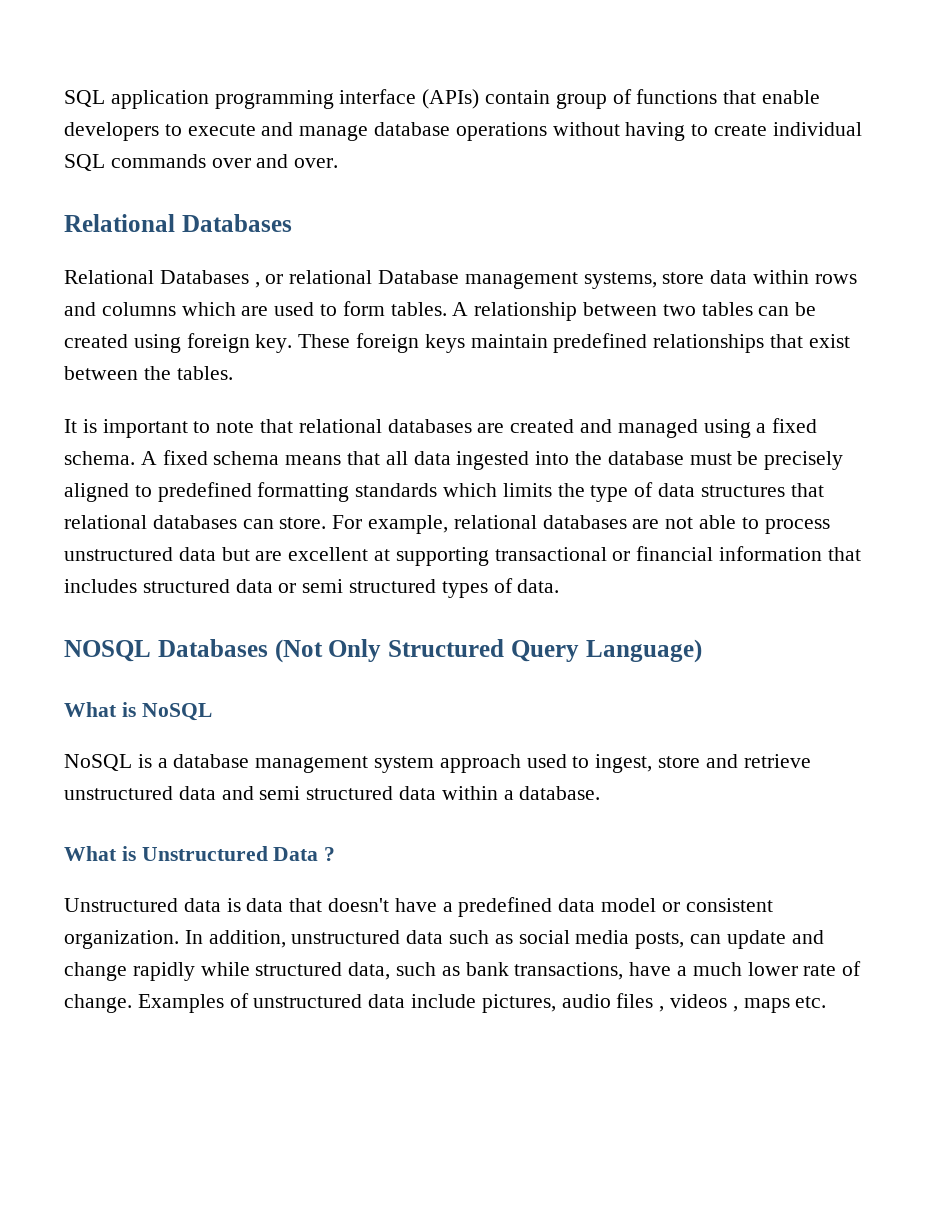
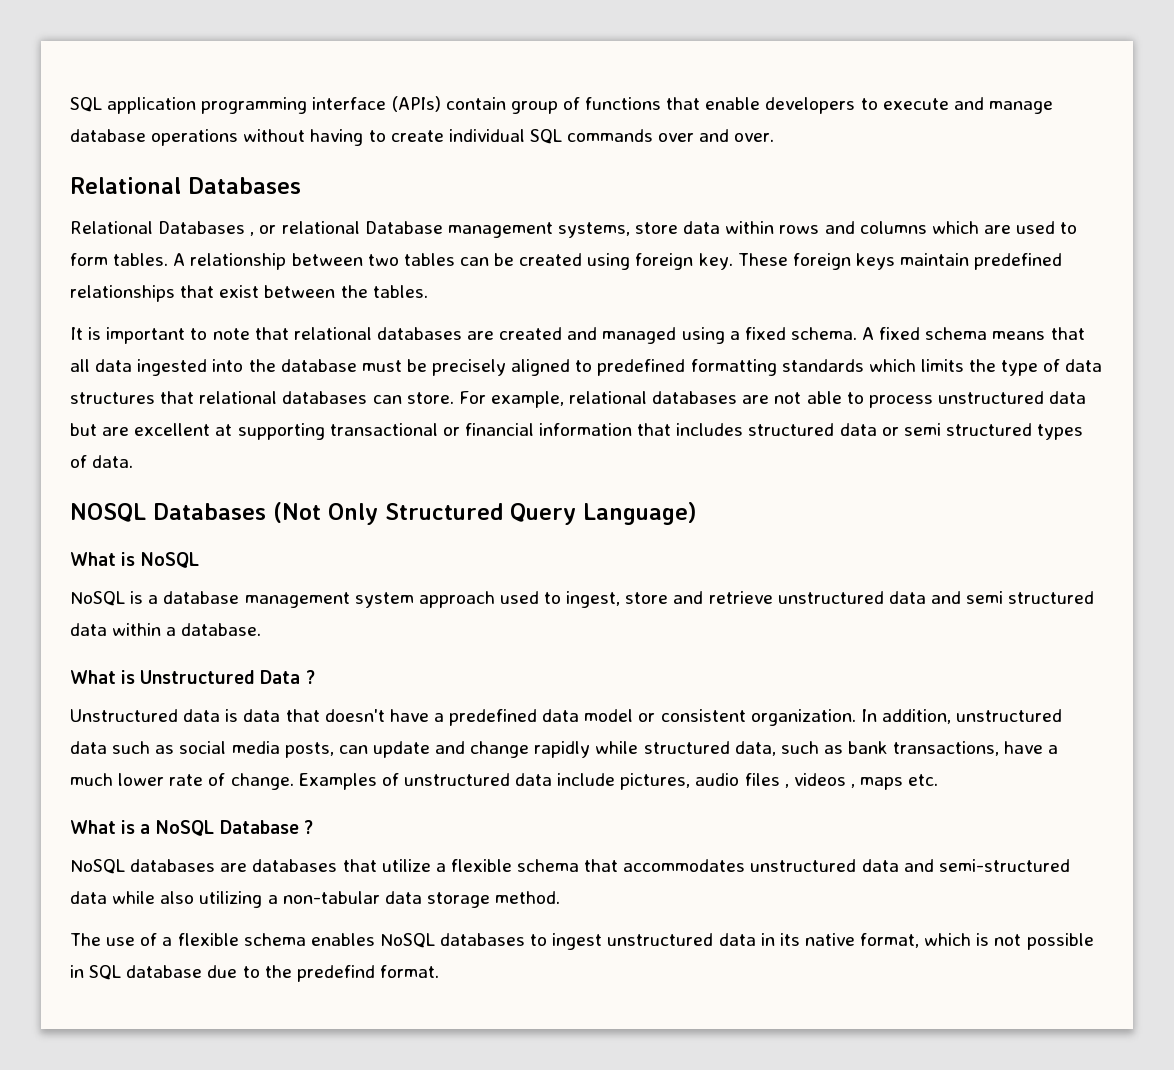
+ What is a NoSQL Database ?
+ NoSQL databases are databases that utilize a flexible schema that accommodates unstructured data and semi-structured data while also utilizing a non-tabular data storage method.
+ The use of a flexible schema enables NoSQL databases to ingest unstructured data in its native format, which is not possible in SQL database due to the predefind format.

